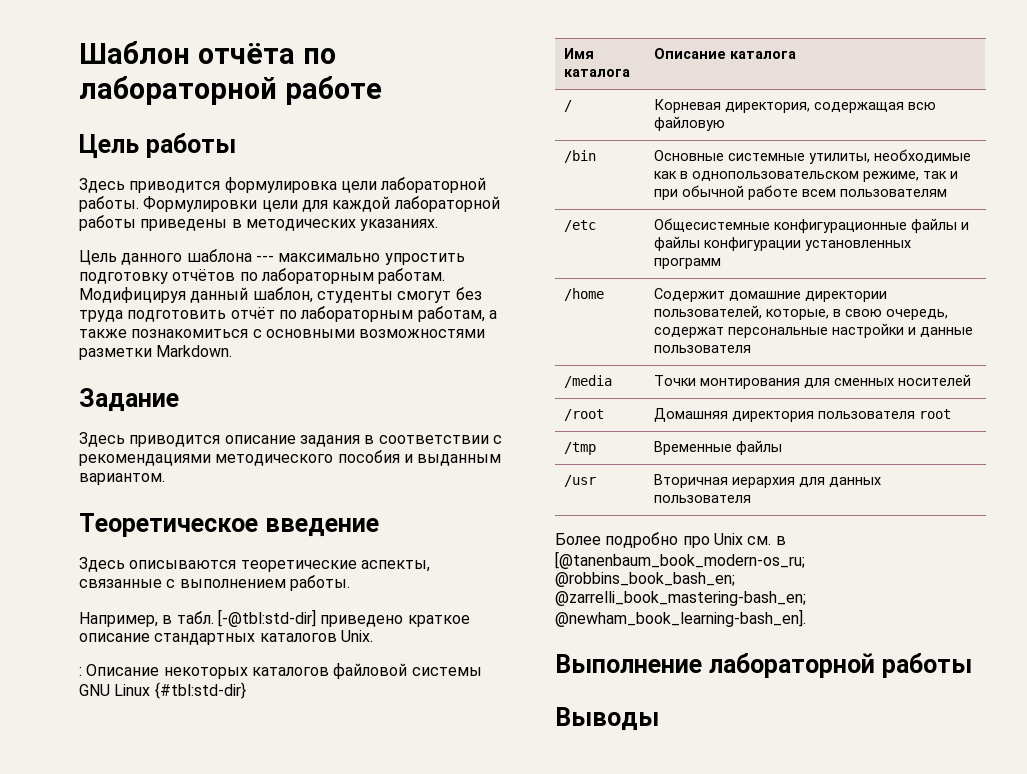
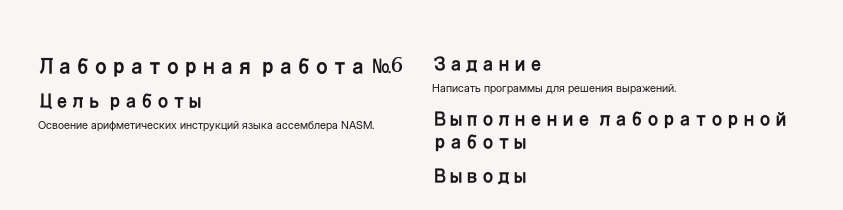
- Шаблон отчёта по лабораторной работе
+ Лабораторная работа №6
  Цель работы
- Здесь приводится формулировка цели лабораторной работы. Формулировки цели для каждой лабораторной работы приведены в методических указаниях.
- Цель данного шаблона --- максимально упростить подготовку отчётов по лабораторным работам. Модифицируя данный шаблон, студенты смогут без труда подготовить отчёт по лабораторным работам, а также познакомиться с основными возможностями разметки Markdown.
+ Освоение арифметических инструкций языка ассемблера NASM.
  Задание
- Здесь приводится описание задания в соответствии с рекомендациями методического пособия и выданным вариантом.
- Теоретическое введение
- Здесь описываются теоретические аспекты, связанные с выполнением работы.
- Например, в табл. [-@tbl:std-dir] приведено краткое описание стандартных каталогов Unix.
- : Описание некоторых каталогов файловой системы GNU Linux {#tbl:std-dir}
- Имя каталога | Описание каталога
- / | Корневая директория, содержащая всю файловую
- /bin | Основные системные утилиты, необходимые как в однопользовательском режиме, так и при обычной работе всем пользователям
- /etc | Общесистемные конфигурационные файлы и файлы конфигурации установленных программ
- /home | Содержит домашние директории пользователей, которые, в свою очередь, содержат персональные настройки и данные пользователя
- /media | Точки монтирования для сменных носителей
- /root | Домашняя директория пользователя root
- /tmp | Временные файлы
- /usr | Вторичная иерархия для данных пользователя
- Более подробно про Unix см. в [@tanenbaum_book_modern-os_ru; @robbins_book_bash_en; @zarrelli_book_mastering-bash_en; @newham_book_learning-bash_en].
+ Написать программы для решения выражений.

